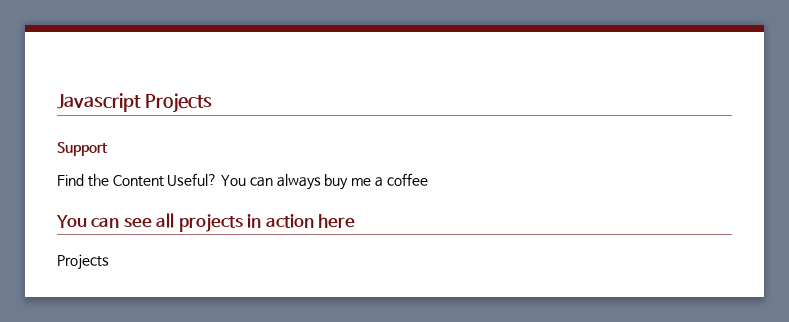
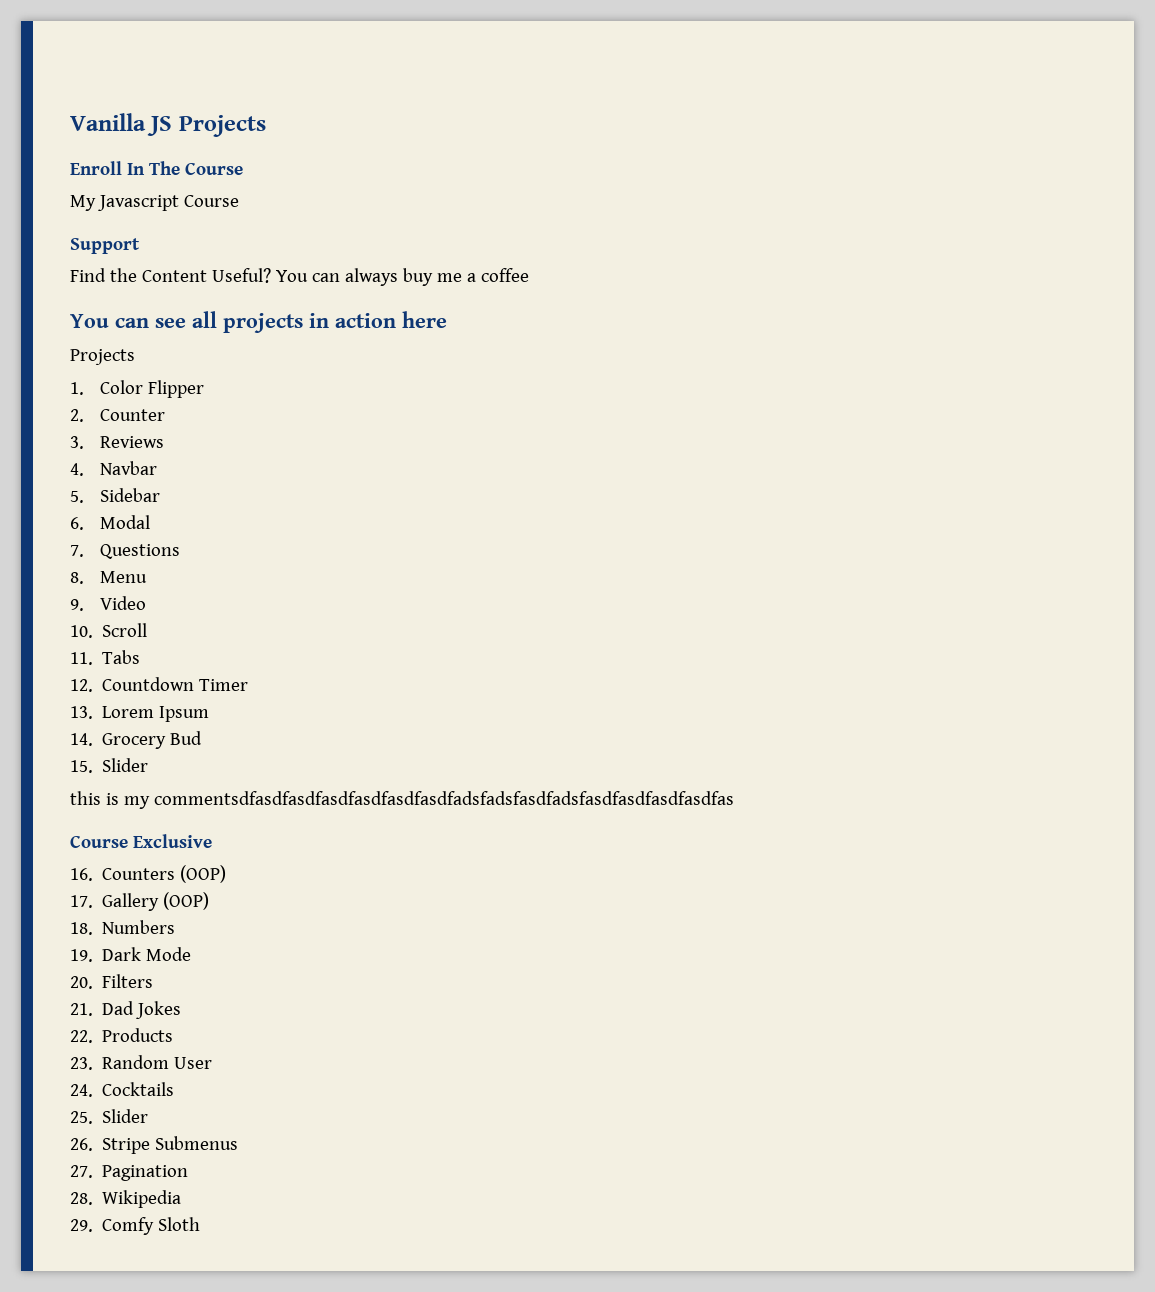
- Javascript Projects
+ Vanilla JS Projects
+ Enroll In The Course
+ My Javascript Course
+ 1. Color Flipper
+ 2. Counter
+ 3. Reviews
+ 4. Navbar
+ 5. Sidebar
+ 6. Modal
+ 7. Questions
+ 8. Menu
+ 9. Video
+ 10. Scroll
+ 11. Tabs
+ 12. Countdown Timer
+ 13. Lorem Ipsum
+ 14. Grocery Bud
+ 15. Slider
+ this is my commentsdfasdfasdfasdfasdfasdfasdfadsfadsfasdfadsfasdfasdfasdfasdfas
+ Course Exclusive
+ 16. Counters (OOP)
+ 17. Gallery (OOP)
+ 18. Numbers
+ 19. Dark Mode
+ 20. Filters
+ 21. Dad Jokes
+ 22. Products
+ 23. Random User
+ 24. Cocktails
+ 25. Slider
+ 26. Stripe Submenus
+ 27. Pagination
+ 28. Wikipedia
+ 29. Comfy Sloth

